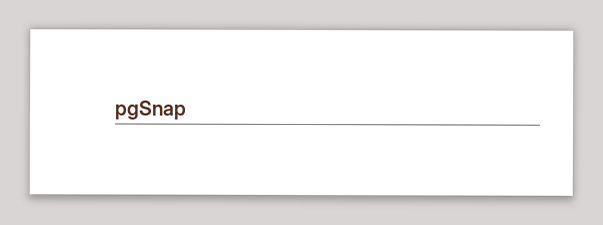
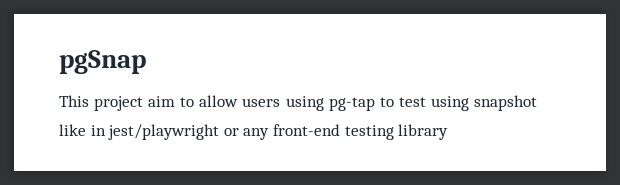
+ This project aim to allow users using pg-tap to test using snapshot like in jest/playwright or any front-end testing library

